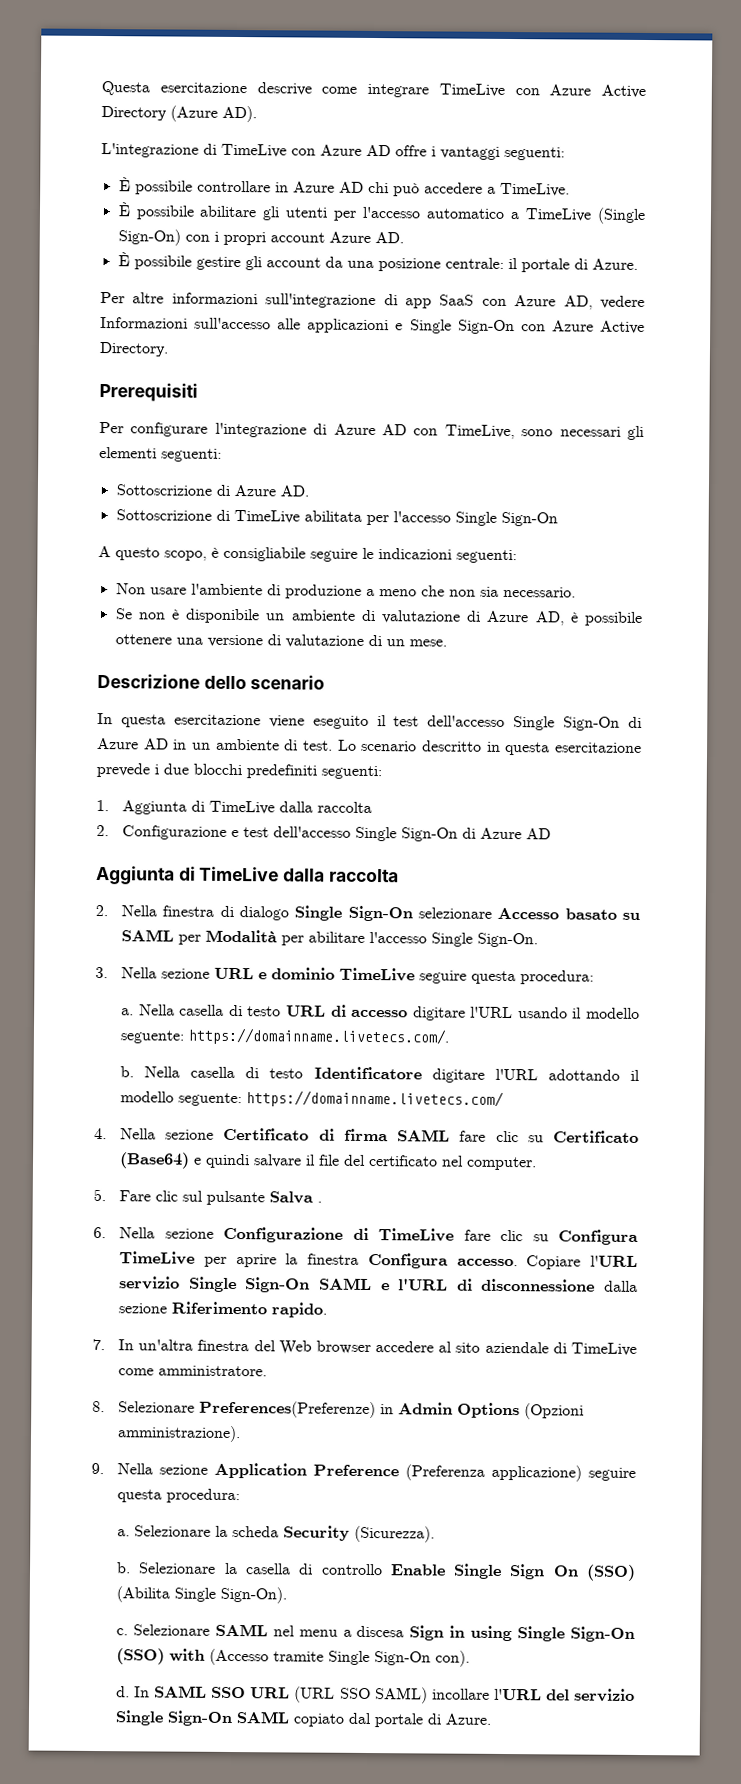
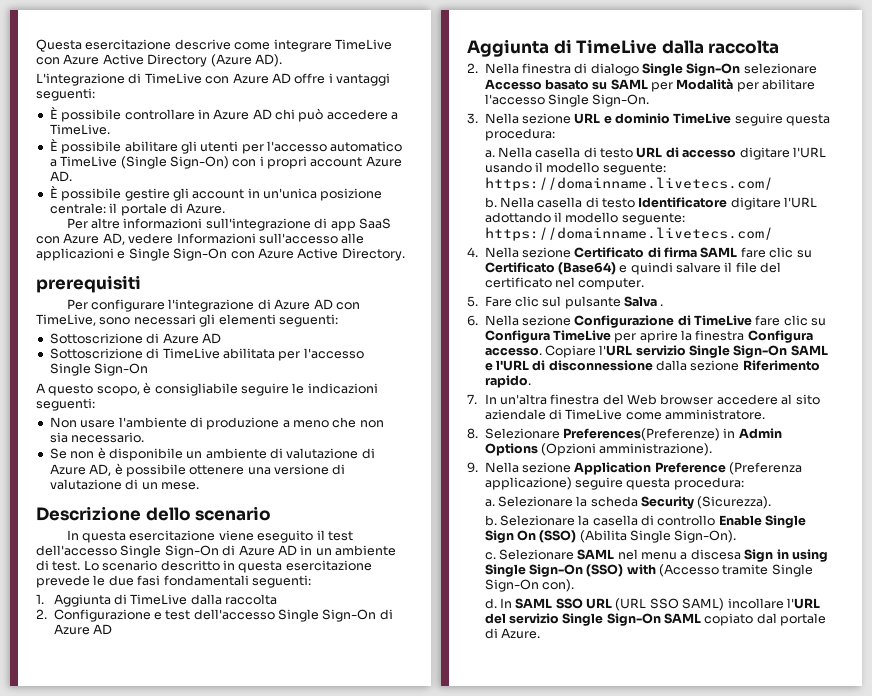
- È possibile gestire gli account da una posizione centrale: il portale di Azure.
+ È possibile gestire gli account in un'unica posizione centrale: il portale di Azure.
- Prerequisiti
+ prerequisiti
- Sottoscrizione di Azure AD.
+ Sottoscrizione di Azure AD
- Lo scenario descritto in questa esercitazione prevede i due blocchi predefiniti seguenti:
+ Lo scenario descritto in questa esercitazione prevede le due fasi fondamentali seguenti:
- Nella casella di testo URL di accesso digitare l'URL usando il modello seguente: https://domainname.livetecs.com/.
+ Nella casella di testo URL di accesso digitare l'URL usando il modello seguente: https://domainname.livetecs.com/

